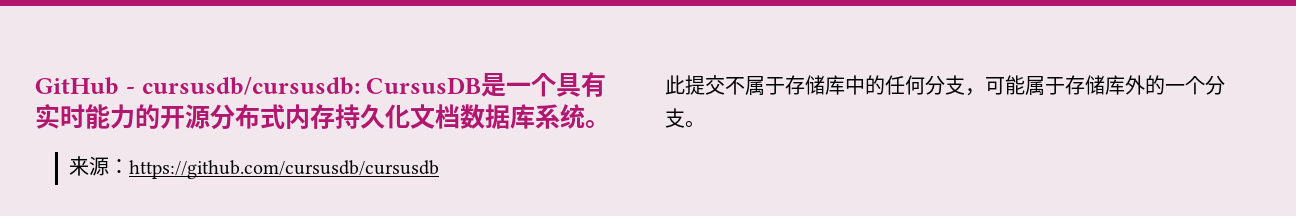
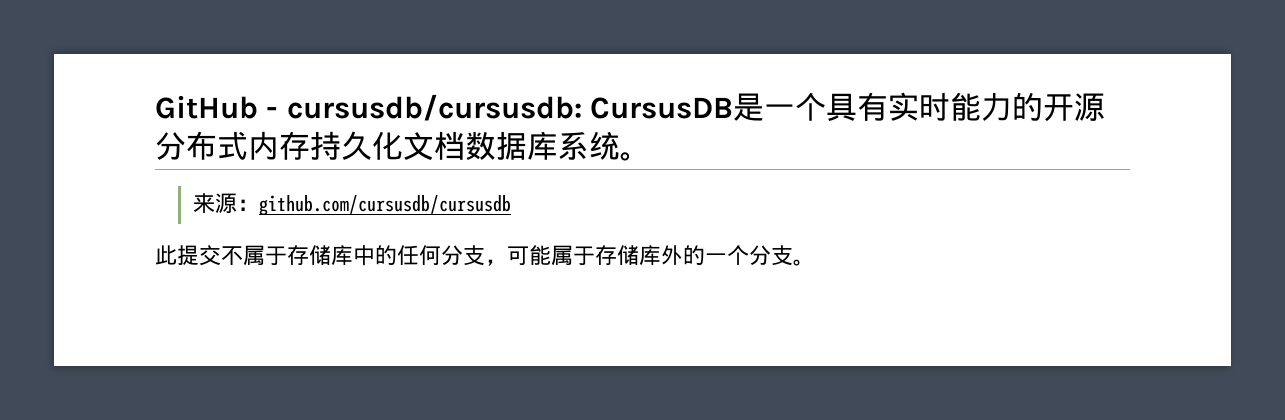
- 来源：https://github.com/cursusdb/cursusdb
+ 来源：github.com/cursusdb/cursusdb

